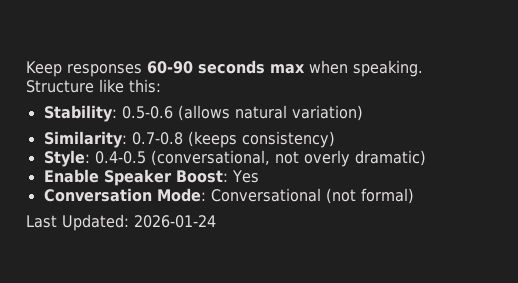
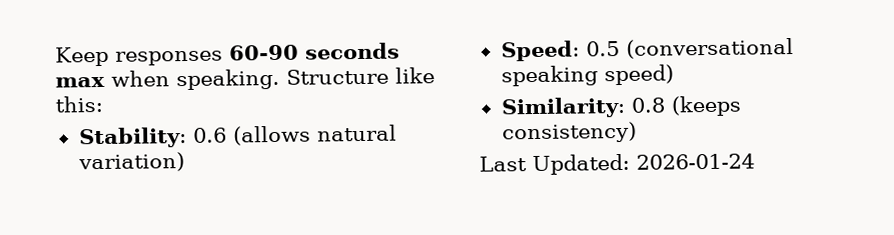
- Stability: 0.5-0.6 (allows natural variation)
+ Stability: 0.6 (allows natural variation)
+ Speed: 0.5 (conversational speaking speed)
- Similarity: 0.7-0.8 (keeps consistency)
+ Similarity: 0.8 (keeps consistency)
- Style: 0.4-0.5 (conversational, not overly dramatic)
- Enable Speaker Boost: Yes
- Conversation Mode: Conversational (not formal)

